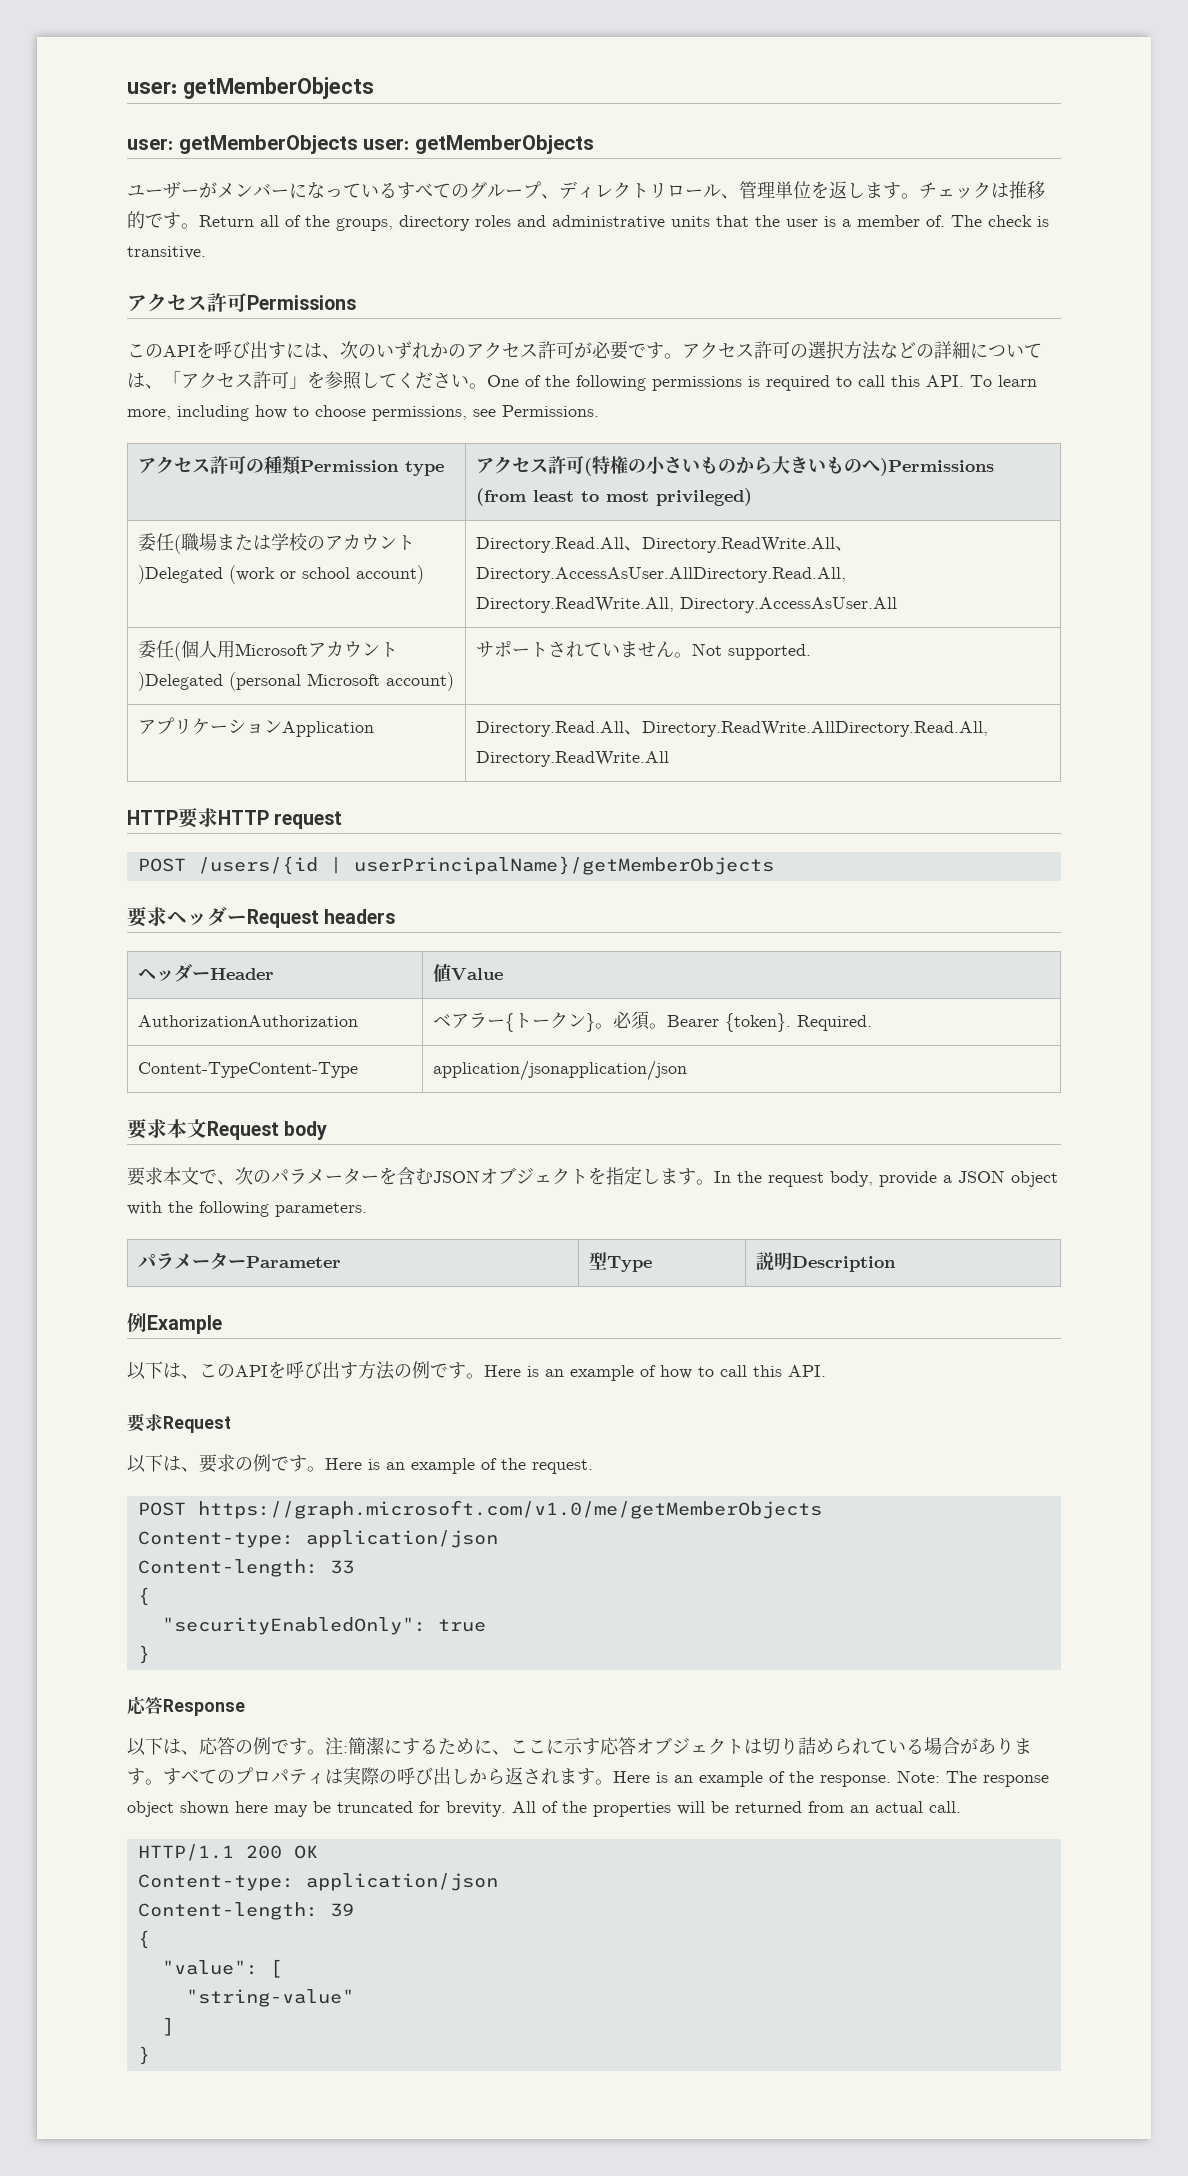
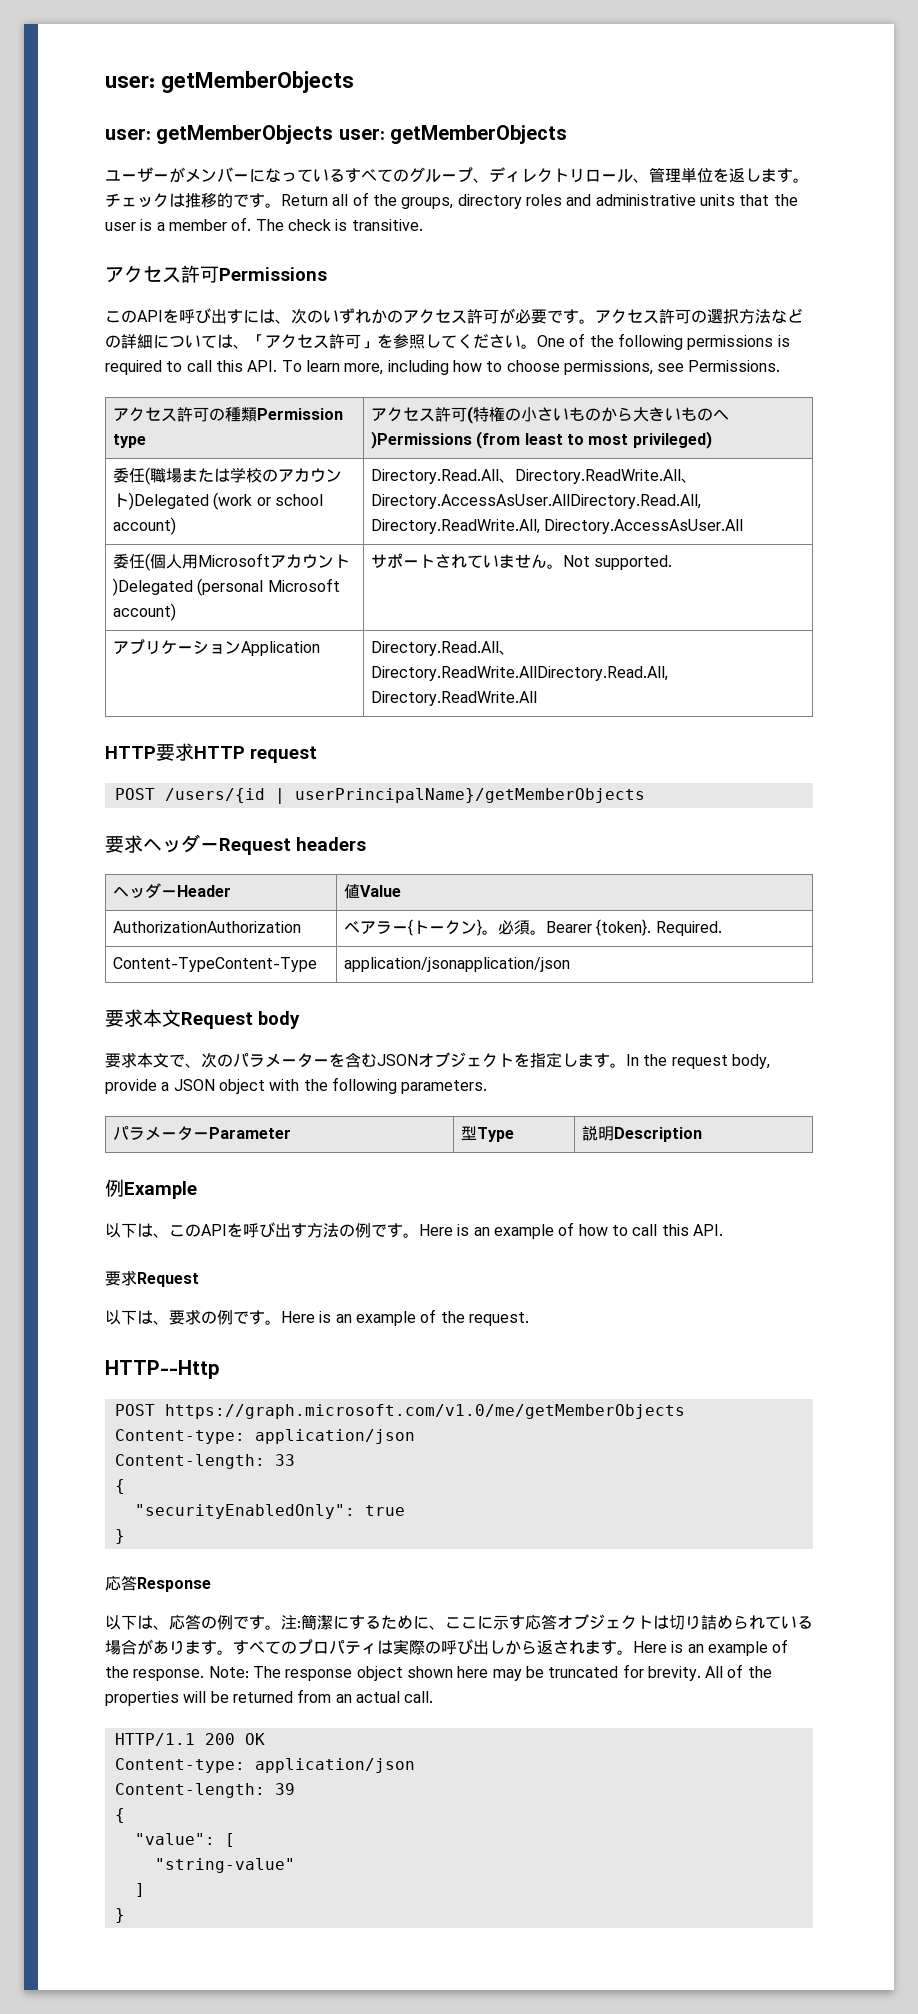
+ HTTP--Http

